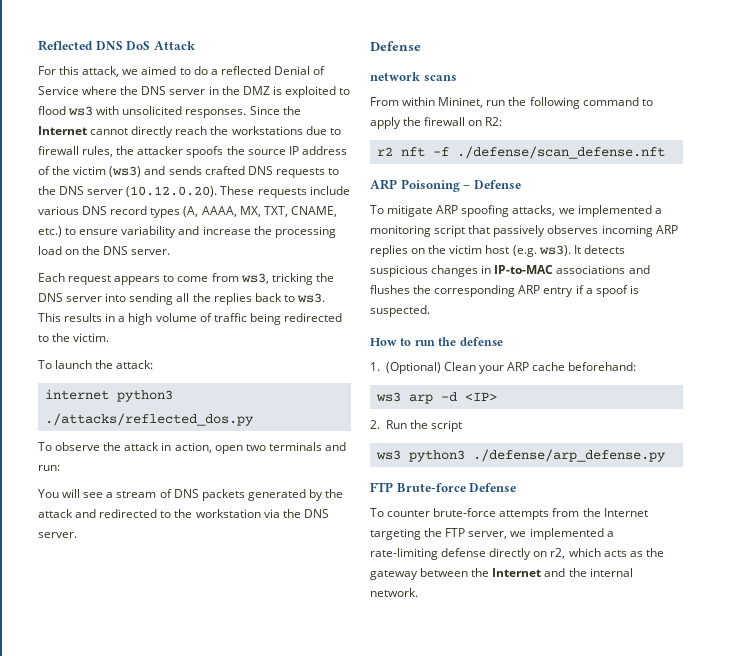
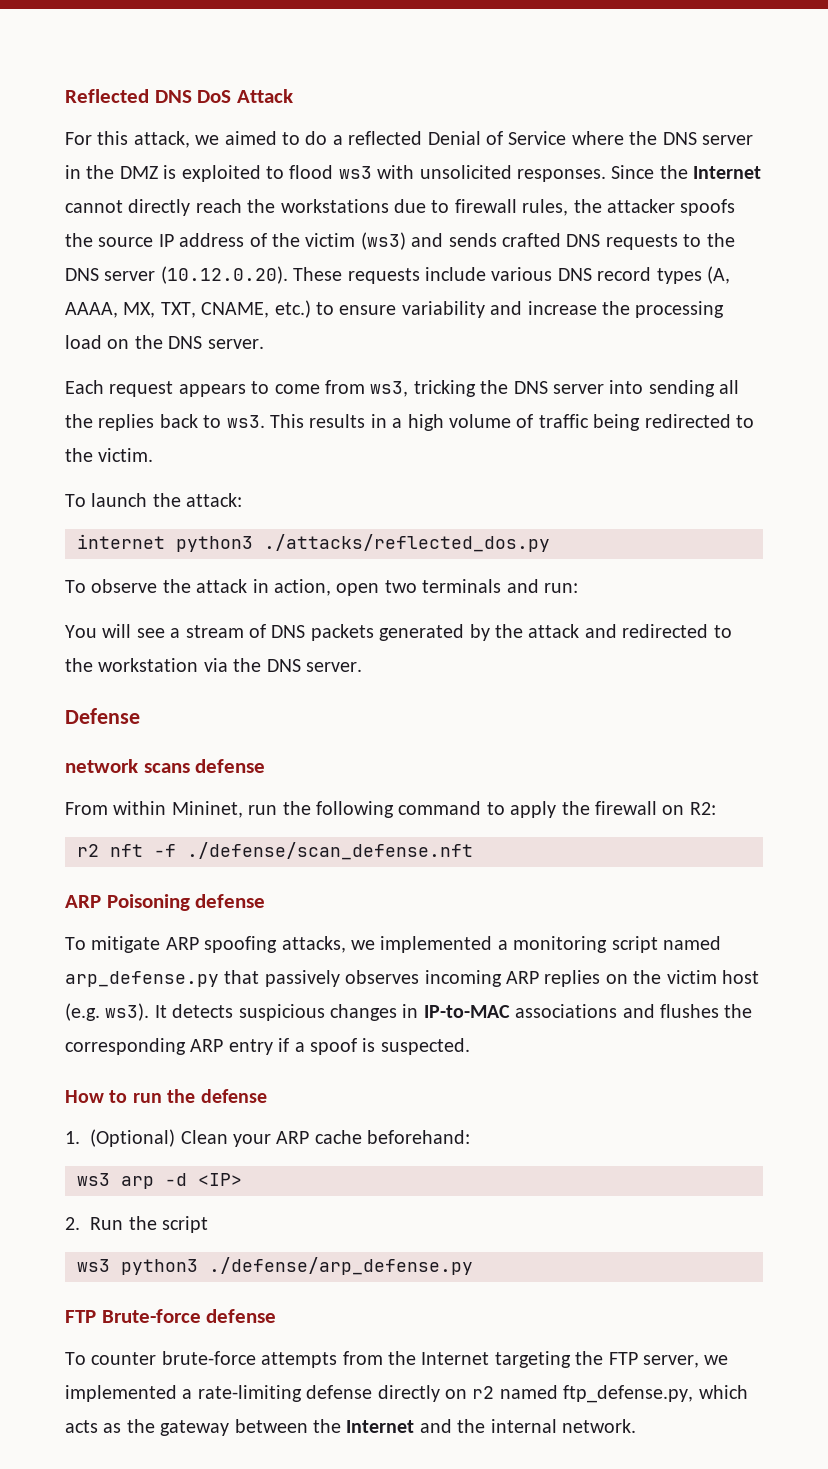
- network scans
+ network scans defense
- ARP Poisoning – Defense
+ ARP Poisoning defense
- To mitigate ARP spoofing attacks, we implemented a monitoring script that passively observes incoming ARP replies on the victim host (e.g. ws3).
+ To mitigate ARP spoofing attacks, we implemented a monitoring script named arp_defense.py that passively observes incoming ARP replies on the victim host (e.g. ws3).
- FTP Brute-force Defense
+ FTP Brute-force defense
- To counter brute-force attempts from the Internet targeting the FTP server, we implemented a rate-limiting defense directly on r2, which acts as the gateway between the Internet and the internal network.
+ To counter brute-force attempts from the Internet targeting the FTP server, we implemented a rate-limiting defense directly on r2 named ftp_defense.py, which acts as the gateway between the Internet and the internal network.

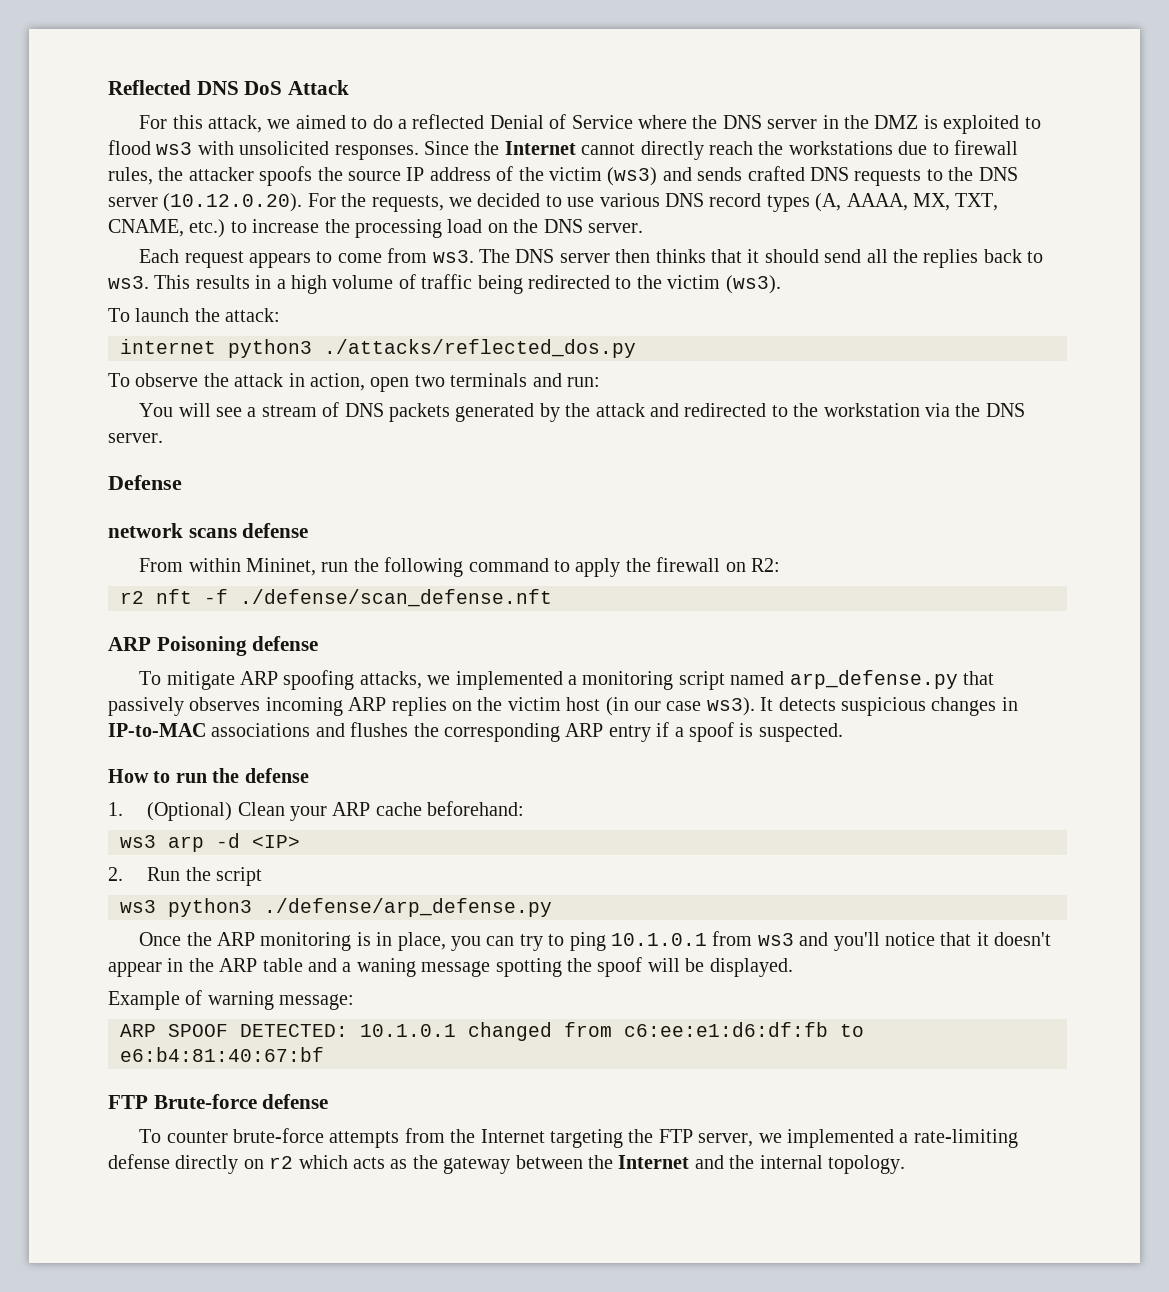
- Since the Internet cannot directly reach the workstations due to firewall rules, the attacker spoofs the source IP address of the victim (ws3) and sends crafted DNS requests to the DNS server (10.12.0.20). These requests include various DNS record types (A, AAAA, MX, TXT, CNAME, etc.) to ensure variability and increase the processing load on the DNS server.
+ Since the Internet cannot directly reach the workstations due to firewall rules, the attacker spoofs the source IP address of the victim (ws3) and sends crafted DNS requests to the DNS server (10.12.0.20). For the requests, we decided to use various DNS record types (A, AAAA, MX, TXT, CNAME, etc.) to increase the processing load on the DNS server.
- Each request appears to come from ws3, tricking the DNS server into sending all the replies back to ws3.
+ Each request appears to come from ws3. The DNS server then thinks that it should send all the replies back to ws3.
- This results in a high volume of traffic being redirected to the victim.
+ This results in a high volume of traffic being redirected to the victim (ws3).
- To mitigate ARP spoofing attacks, we implemented a monitoring script named arp_defense.py that passively observes incoming ARP replies on the victim host (e.g. ws3).
+ To mitigate ARP spoofing attacks, we implemented a monitoring script named arp_defense.py that passively observes incoming ARP replies on the victim host (in our case ws3).
+ Once the ARP monitoring is in place, you can try to ping 10.1.0.1 from ws3 and you'll notice that it doesn't appear in the ARP table and a waning message spotting the spoof will be displayed.
+ Example of warning message:
+ ARP SPOOF DETECTED: 10.1.0.1 changed from c6:ee:e1:d6:df:fb to e6:b4:81:40:67:bf
- To counter brute-force attempts from the Internet targeting the FTP server, we implemented a rate-limiting defense directly on r2 named ftp_defense.py, which acts as the gateway between the Internet and the internal network.
+ To counter brute-force attempts from the Internet targeting the FTP server, we implemented a rate-limiting defense directly on r2 which acts as the gateway between the Internet and the internal topology.

